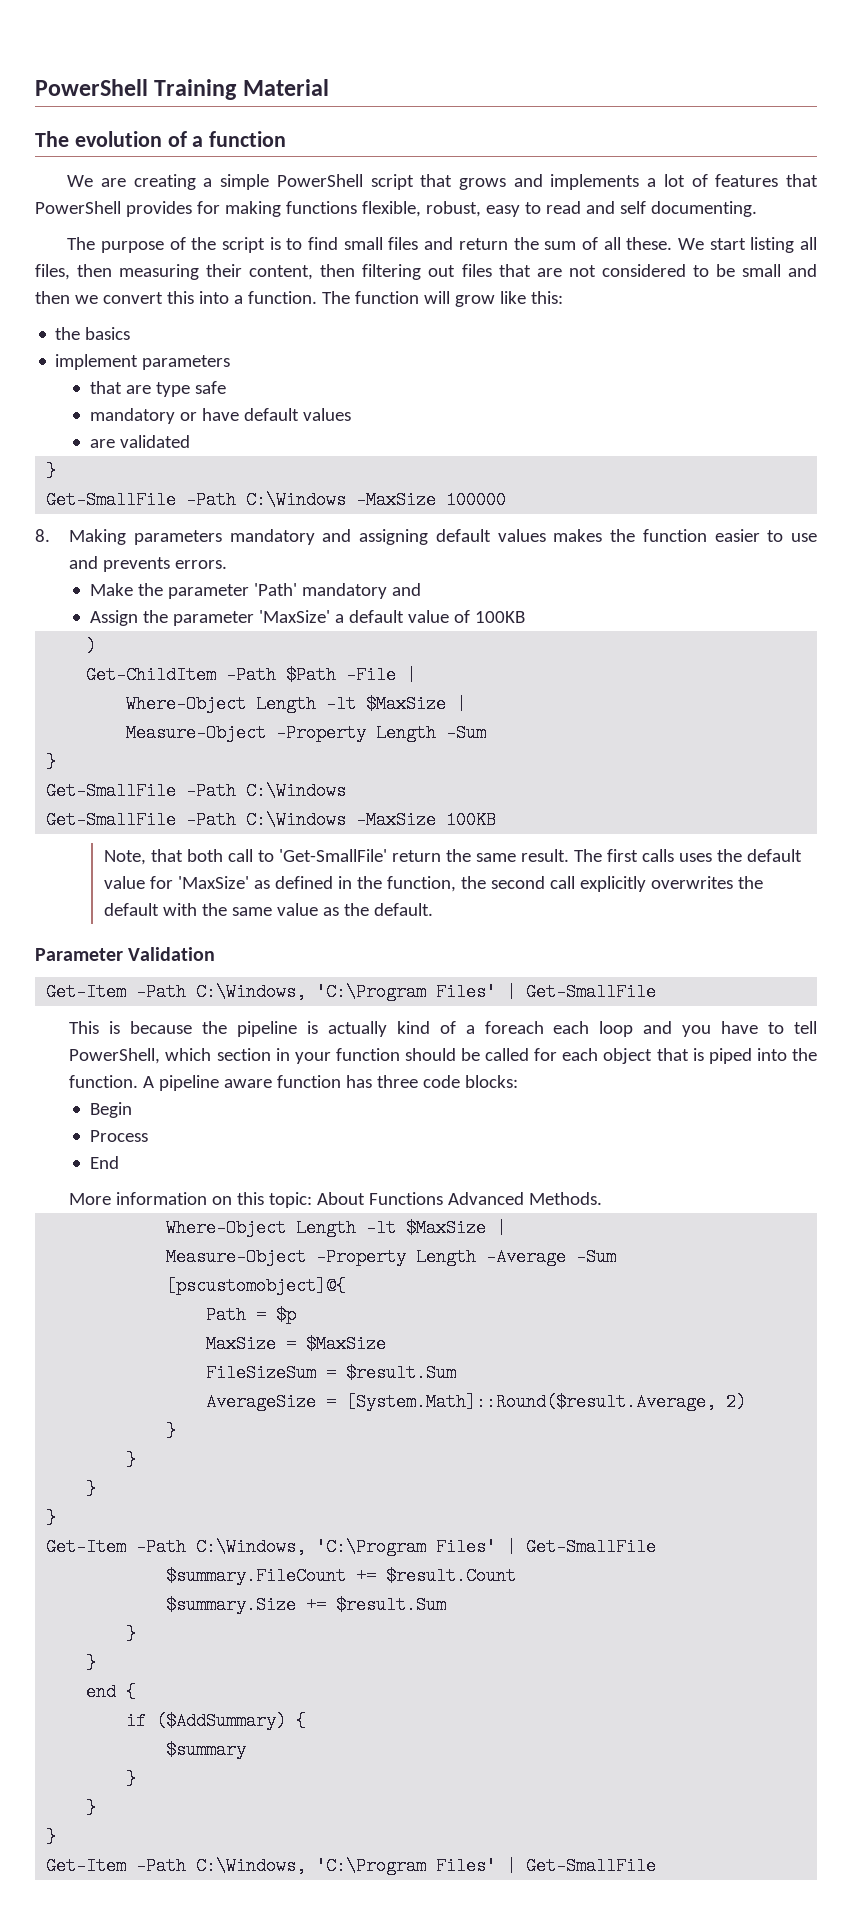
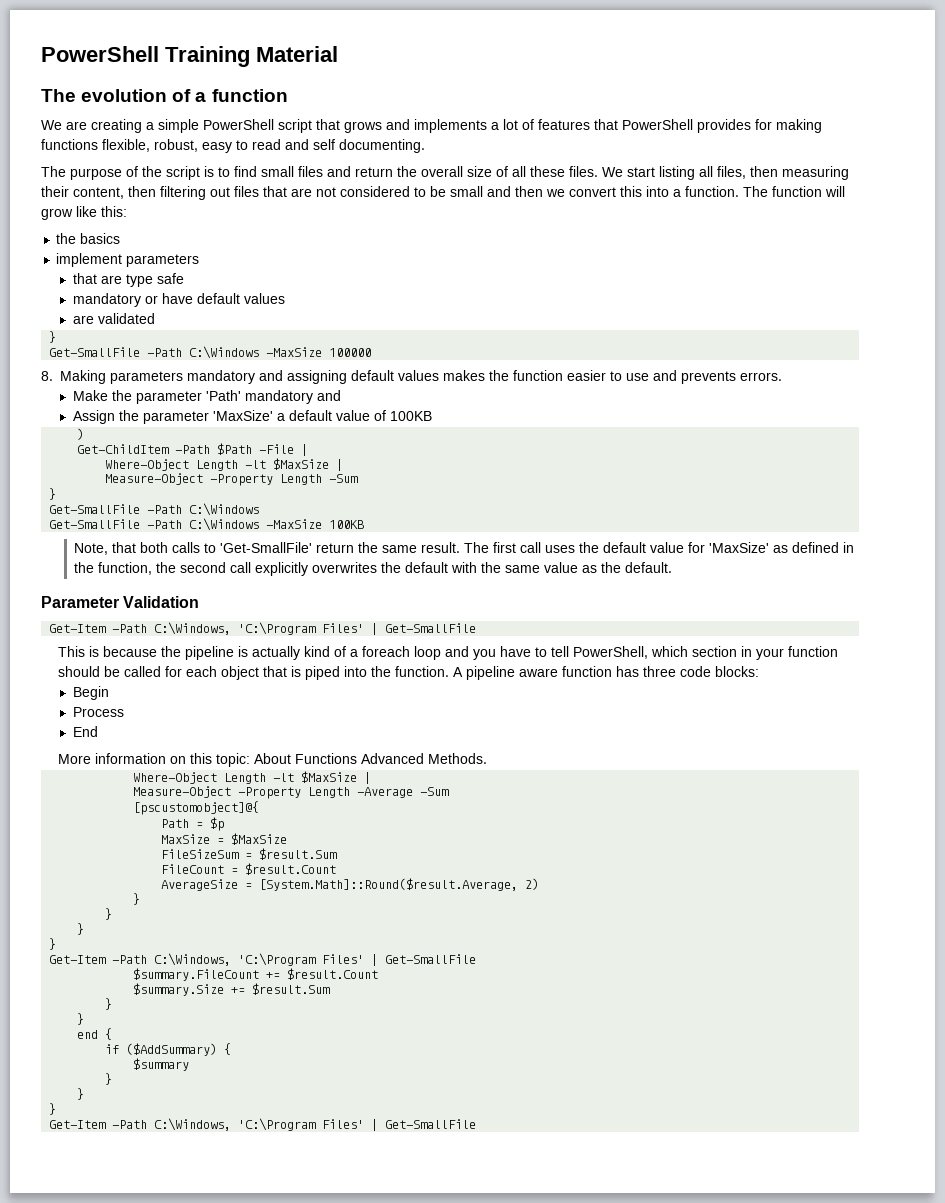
- The purpose of the script is to find small files and return the sum of all these.
+ The purpose of the script is to find small files and return the overall size of all these files.
- Note, that both call to 'Get-SmallFile' return the same result.
+ Note, that both calls to 'Get-SmallFile' return the same result.
- The first calls uses the default value for 'MaxSize' as defined in the function, the second call explicitly overwrites the default with the same value as the default.
+ The first call uses the default value for 'MaxSize' as defined in the function, the second call explicitly overwrites the default with the same value as the default.
- This is because the pipeline is actually kind of a foreach each loop and you have to tell PowerShell, which section in your function should be called for each object that is piped into the function.
+ This is because the pipeline is actually kind of a foreach loop and you have to tell PowerShell, which section in your function should be called for each object that is piped into the function.
+ FileCount = $result.Count

